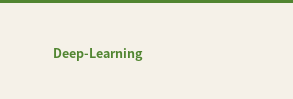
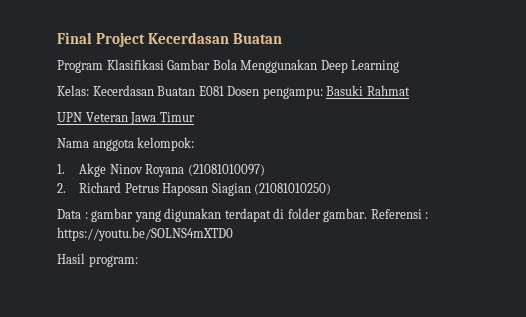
- Deep-Learning
+ Final Project Kecerdasan Buatan
+ Program Klasifikasi Gambar Bola Menggunakan Deep Learning
+ Kelas: Kecerdasan Buatan E081 Dosen pengampu: Basuki Rahmat
+ UPN Veteran Jawa Timur
+ Nama anggota kelompok:
+ 1. Akge Ninov Royana (21081010097)
+ 2. Richard Petrus Haposan Siagian (21081010250)
+ Data : gambar yang digunakan terdapat di folder gambar. Referensi : https://youtu.be/SOLNS4mXTD0
+ Hasil program:

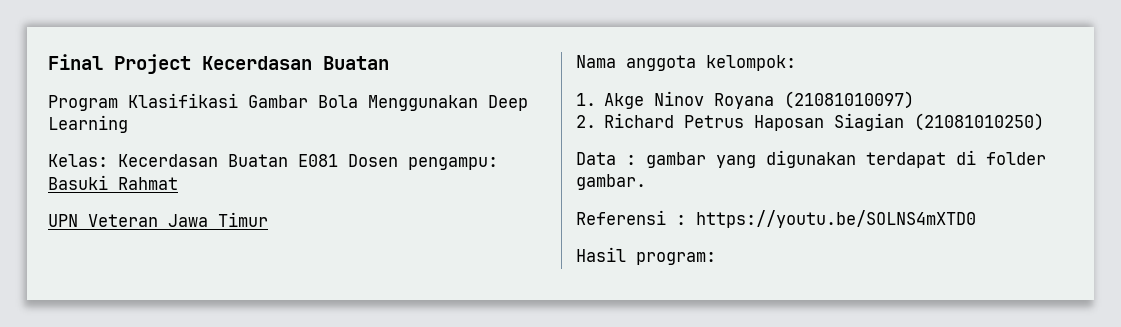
- Data : gambar yang digunakan terdapat di folder gambar. Referensi : https://youtu.be/SOLNS4mXTD0
+ Data : gambar yang digunakan terdapat di folder gambar.
+ Referensi : https://youtu.be/SOLNS4mXTD0

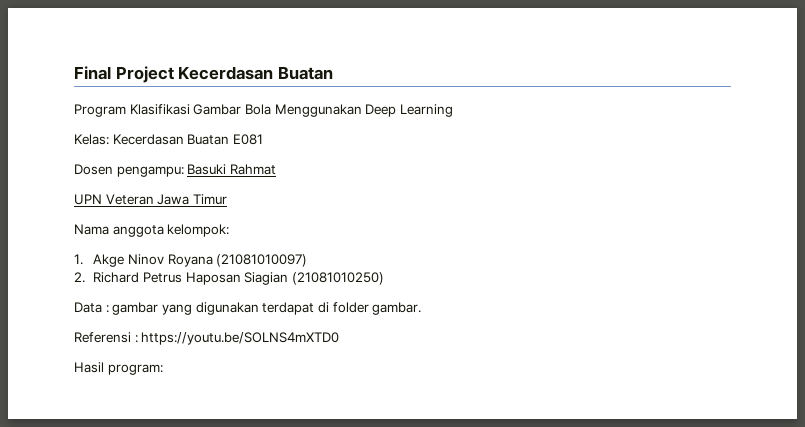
- Kelas: Kecerdasan Buatan E081 Dosen pengampu: Basuki Rahmat
+ Kelas: Kecerdasan Buatan E081
+ Dosen pengampu: Basuki Rahmat

